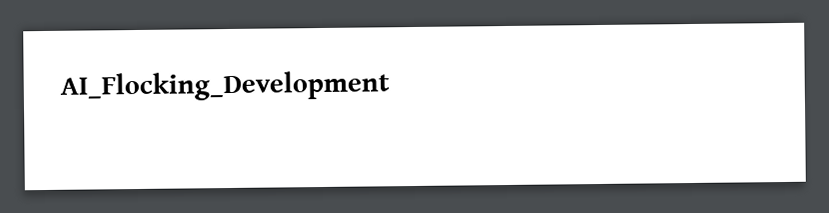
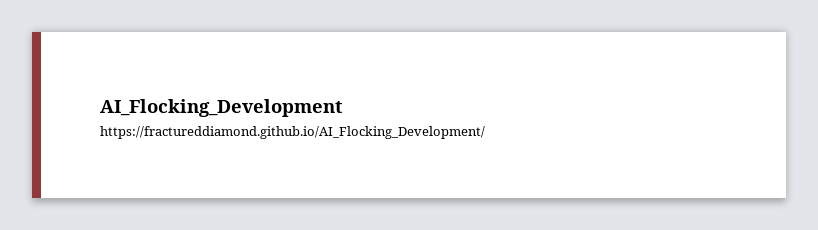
+ https://fractureddiamond.github.io/AI_Flocking_Development/

